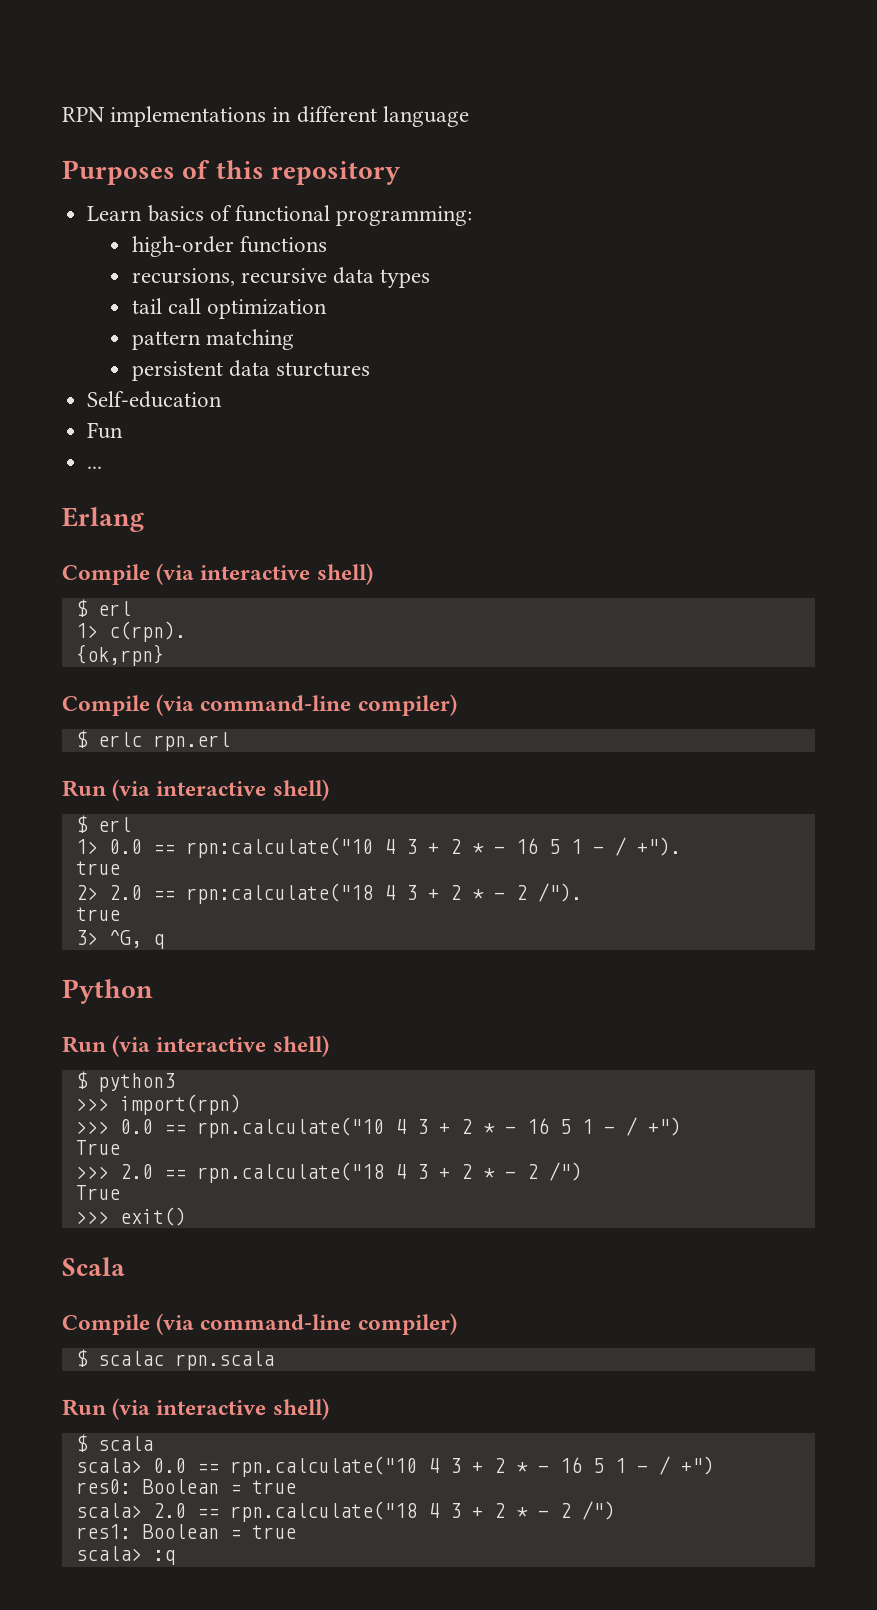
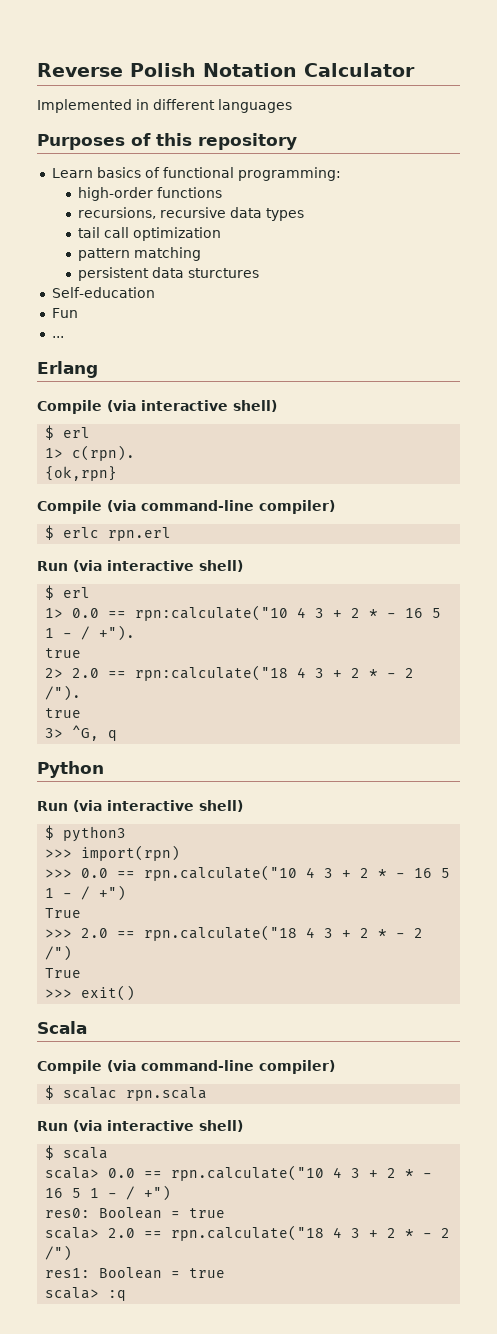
- RPN implementations in different language
+ Reverse Polish Notation Calculator
+ Implemented in different languages

